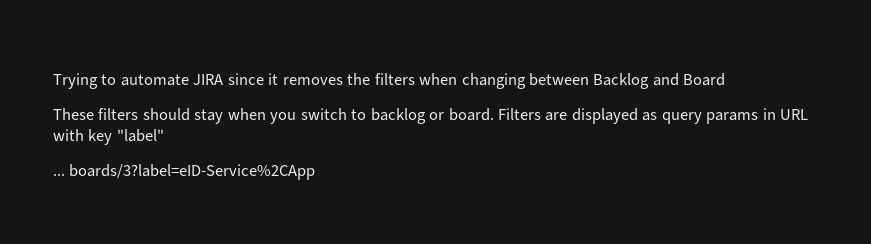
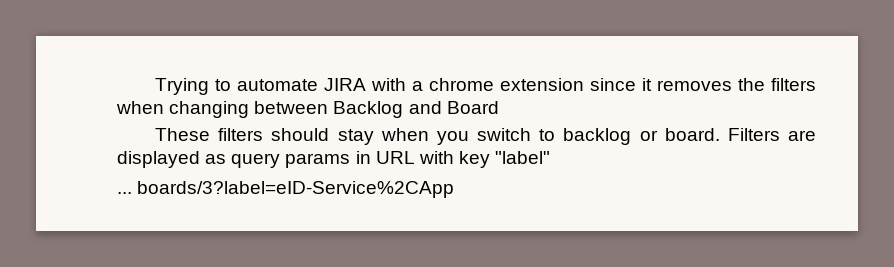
- Trying to automate JIRA since it removes the filters when changing between Backlog and Board
+ Trying to automate JIRA with a chrome extension since it removes the filters when changing between Backlog and Board

